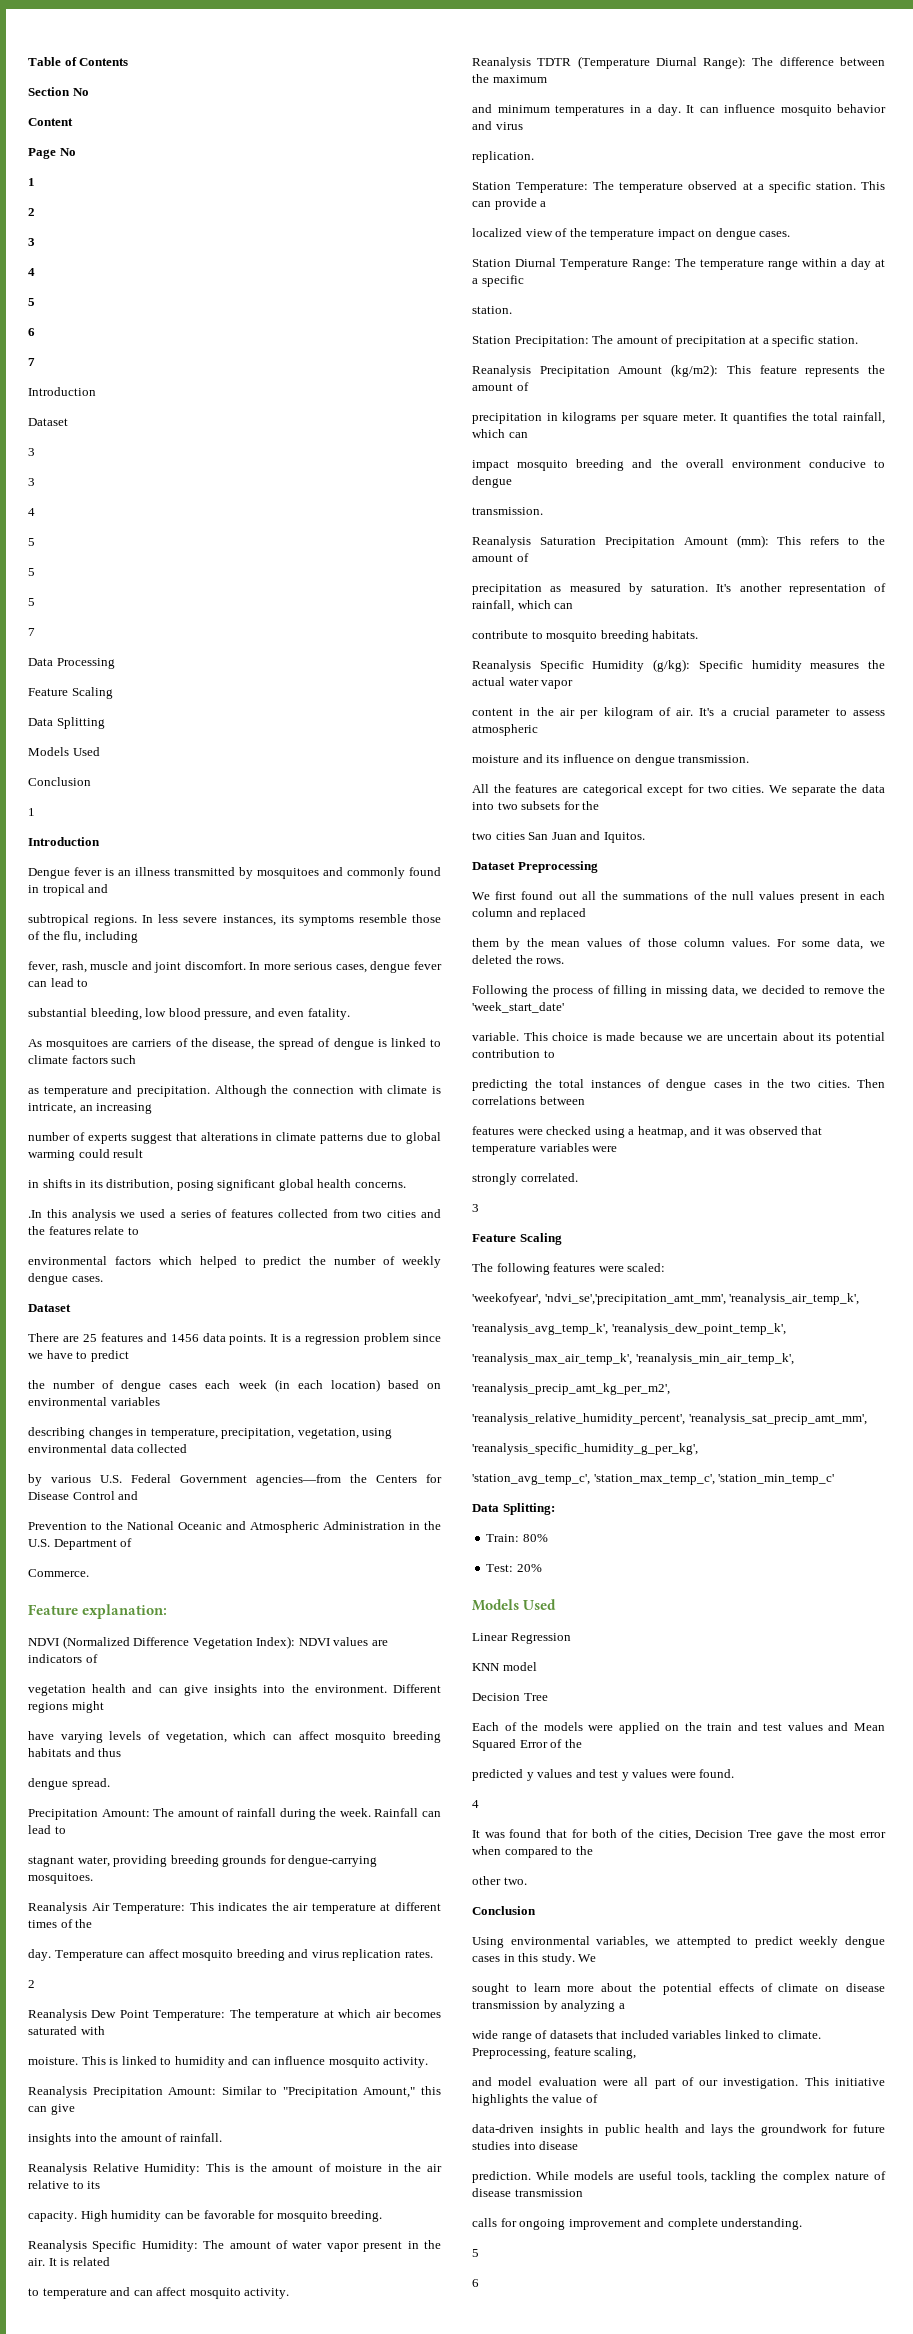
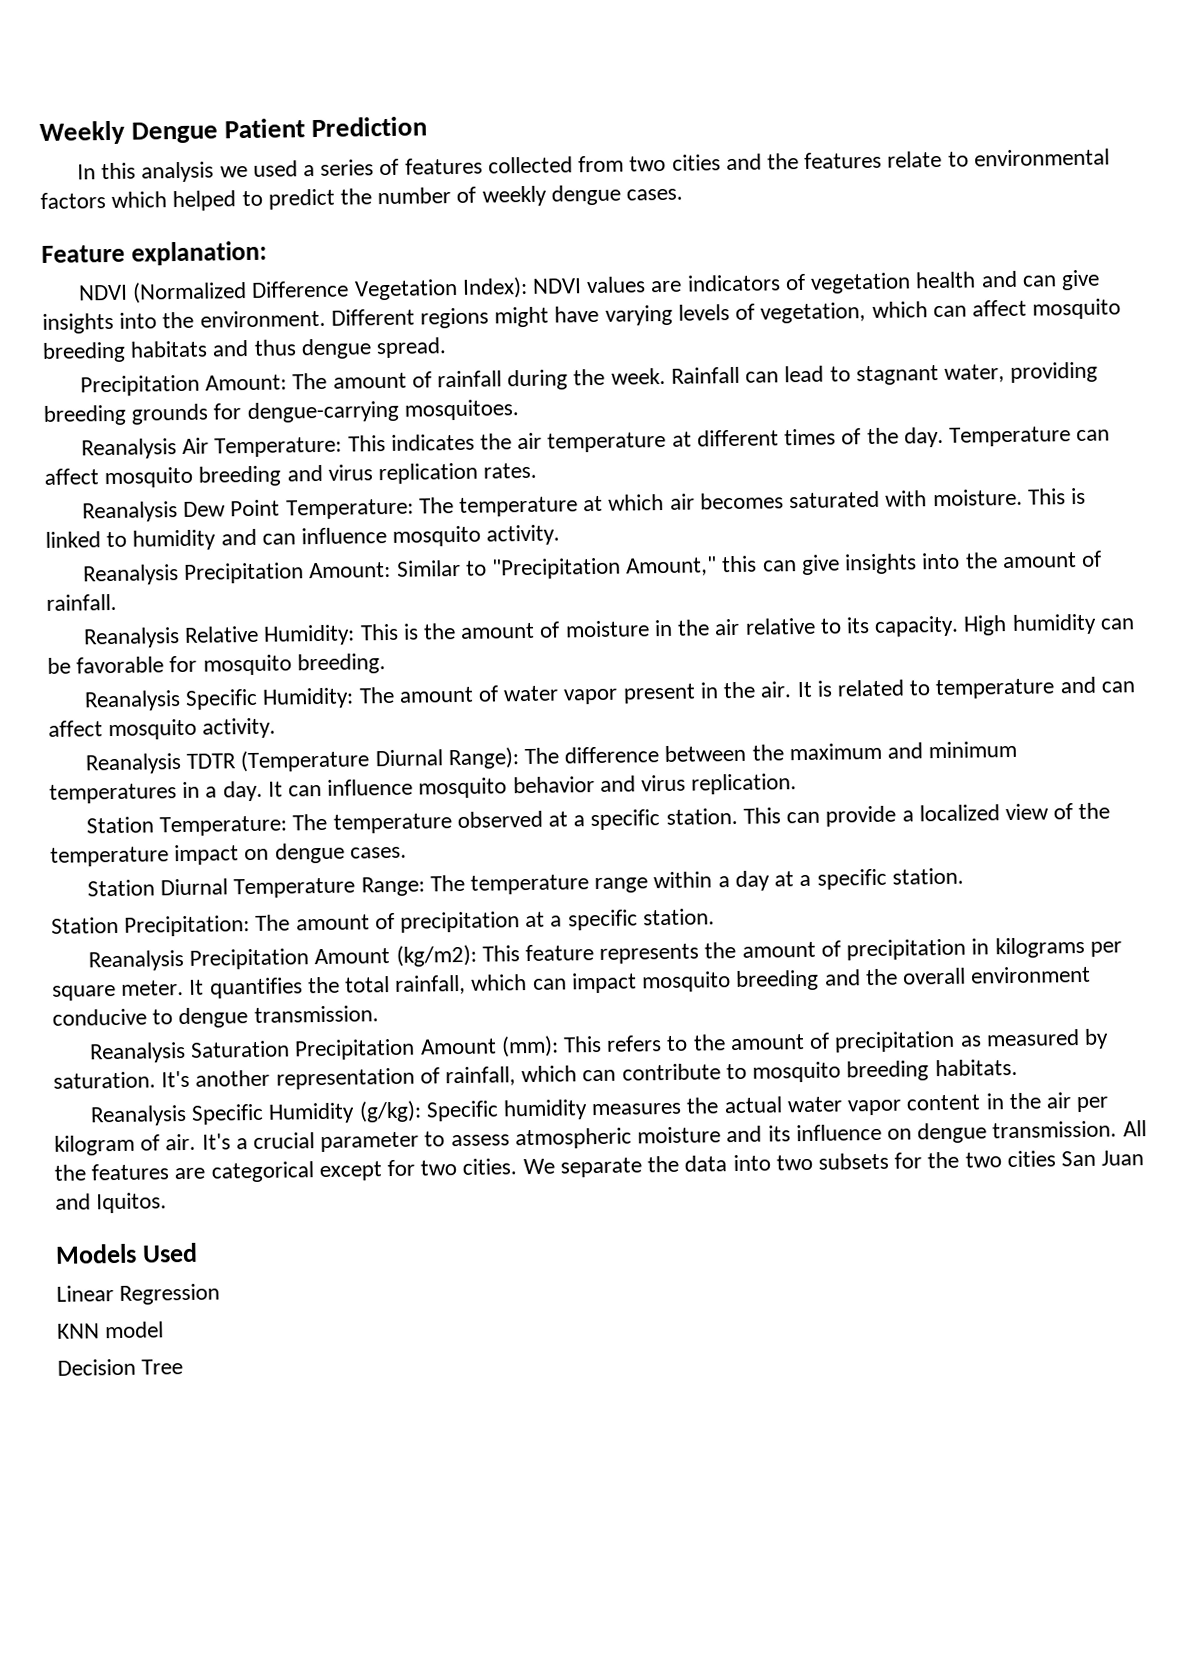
- Table of Contents
- Section No
- Content
- Page No
- 1
- 2
- 3
- 4
- 5
- 6
- 7
- Introduction
- Dataset
- 3
- 3
- 4
- 5
- 5
- 5
- 7
- Data Processing
- Feature Scaling
- Data Splitting
- Models Used
- Conclusion
- 1
- Introduction
- Dengue fever is an illness transmitted by mosquitoes and commonly found in tropical and
- subtropical regions. In less severe instances, its symptoms resemble those of the flu, including
- fever, rash, muscle and joint discomfort. In more serious cases, dengue fever can lead to
- substantial bleeding, low blood pressure, and even fatality.
- As mosquitoes are carriers of the disease, the spread of dengue is linked to climate factors such
- as temperature and precipitation. Although the connection with climate is intricate, an increasing
- number of experts suggest that alterations in climate patterns due to global warming could result
- in shifts in its distribution, posing significant global health concerns.
- .In this analysis we used a series of features collected from two cities and the features relate to
- environmental factors which helped to predict the number of weekly dengue cases.
- Dataset
- There are 25 features and 1456 data points. It is a regression problem since we have to predict
- the number of dengue cases each week (in each location) based on environmental variables
- describing changes in temperature, precipitation, vegetation, using environmental data collected
- by various U.S. Federal Government agencies—from the Centers for Disease Control and
- Prevention to the National Oceanic and Atmospheric Administration in the U.S. Department of
- Commerce.
+ Weekly Dengue Patient Prediction
+ In this analysis we used a series of features collected from two cities and the features relate to environmental factors which helped to predict the number of weekly dengue cases.
- NDVI (Normalized Difference Vegetation Index): NDVI values are indicators of
- vegetation health and can give insights into the environment.
+ NDVI (Normalized Difference Vegetation Index): NDVI values are indicators of vegetation health and can give insights into the environment.
- Different regions might
- have varying levels of vegetation, which can affect mosquito breeding habitats and thus
- dengue spread.
+ Different regions might have varying levels of vegetation, which can affect mosquito breeding habitats and thus dengue spread.
- Rainfall can lead to
- stagnant water, providing breeding grounds for dengue-carrying mosquitoes.
+ Rainfall can lead to stagnant water, providing breeding grounds for dengue-carrying mosquitoes.
- Reanalysis Air Temperature: This indicates the air temperature at different times of the
- day.
+ Reanalysis Air Temperature: This indicates the air temperature at different times of the day.
  Temperature can affect mosquito breeding and virus replication rates.
- 2
- Reanalysis Dew Point Temperature: The temperature at which air becomes saturated with
- moisture.
+ Reanalysis Dew Point Temperature: The temperature at which air becomes saturated with moisture.
- Reanalysis Precipitation Amount: Similar to "Precipitation Amount," this can give
- insights into the amount of rainfall.
+ Reanalysis Precipitation Amount: Similar to "Precipitation Amount," this can give insights into the amount of rainfall.
- Reanalysis Relative Humidity: This is the amount of moisture in the air relative to its
- capacity.
+ Reanalysis Relative Humidity: This is the amount of moisture in the air relative to its capacity.
- It is related
- to temperature and can affect mosquito activity.
+ It is related to temperature and can affect mosquito activity.
- Reanalysis TDTR (Temperature Diurnal Range): The difference between the maximum
- and minimum temperatures in a day.
+ Reanalysis TDTR (Temperature Diurnal Range): The difference between the maximum and minimum temperatures in a day.
- It can influence mosquito behavior and virus
- replication.
+ It can influence mosquito behavior and virus replication.
- This can provide a
- localized view of the temperature impact on dengue cases.
+ This can provide a localized view of the temperature impact on dengue cases.
- Station Diurnal Temperature Range: The temperature range within a day at a specific
- station.
+ Station Diurnal Temperature Range: The temperature range within a day at a specific station.
- Reanalysis Precipitation Amount (kg/m2): This feature represents the amount of
- precipitation in kilograms per square meter.
+ Reanalysis Precipitation Amount (kg/m2): This feature represents the amount of precipitation in kilograms per square meter.
- It quantifies the total rainfall, which can
- impact mosquito breeding and the overall environment conducive to dengue
- transmission.
+ It quantifies the total rainfall, which can impact mosquito breeding and the overall environment conducive to dengue transmission.
- Reanalysis Saturation Precipitation Amount (mm): This refers to the amount of
- precipitation as measured by saturation.
+ Reanalysis Saturation Precipitation Amount (mm): This refers to the amount of precipitation as measured by saturation.
- It's another representation of rainfall, which can
- contribute to mosquito breeding habitats.
+ It's another representation of rainfall, which can contribute to mosquito breeding habitats.
- Reanalysis Specific Humidity (g/kg): Specific humidity measures the actual water vapor
- content in the air per kilogram of air.
+ Reanalysis Specific Humidity (g/kg): Specific humidity measures the actual water vapor content in the air per kilogram of air.
- It's a crucial parameter to assess atmospheric
- moisture and its influence on dengue transmission.
- All the features are categorical except for two cities.
+ It's a crucial parameter to assess atmospheric moisture and its influence on dengue transmission. All the features are categorical except for two cities.
- We separate the data into two subsets for the
- two cities San Juan and Iquitos.
+ We separate the data into two subsets for the two cities San Juan and Iquitos.
- Dataset Preprocessing
- We first found out all the summations of the null values present in each column and replaced
- them by the mean values of those column values. For some data, we deleted the rows.
- Following the process of filling in missing data, we decided to remove the 'week_start_date'
- variable. This choice is made because we are uncertain about its potential contribution to
- predicting the total instances of dengue cases in the two cities. Then correlations between
- features were checked using a heatmap, and it was observed that temperature variables were
- strongly correlated.
- 3
- Feature Scaling
- The following features were scaled:
- 'weekofyear', 'ndvi_se','precipitation_amt_mm', 'reanalysis_air_temp_k',
- 'reanalysis_avg_temp_k', 'reanalysis_dew_point_temp_k',
- 'reanalysis_max_air_temp_k', 'reanalysis_min_air_temp_k',
- 'reanalysis_precip_amt_kg_per_m2',
- 'reanalysis_relative_humidity_percent', 'reanalysis_sat_precip_amt_mm',
- 'reanalysis_specific_humidity_g_per_kg',
- 'station_avg_temp_c', 'station_max_temp_c', 'station_min_temp_c'
- Data Splitting:
- Train: 80%
- Test: 20%
- Each of the models were applied on the train and test values and Mean Squared Error of the
- predicted y values and test y values were found.
- 4
- It was found that for both of the cities, Decision Tree gave the most error when compared to the
- other two.
- Conclusion
- Using environmental variables, we attempted to predict weekly dengue cases in this study. We
- sought to learn more about the potential effects of climate on disease transmission by analyzing a
- wide range of datasets that included variables linked to climate. Preprocessing, feature scaling,
- and model evaluation were all part of our investigation. This initiative highlights the value of
- data-driven insights in public health and lays the groundwork for future studies into disease
- prediction. While models are useful tools, tackling the complex nature of disease transmission
- calls for ongoing improvement and complete understanding.
- 5
- 6

